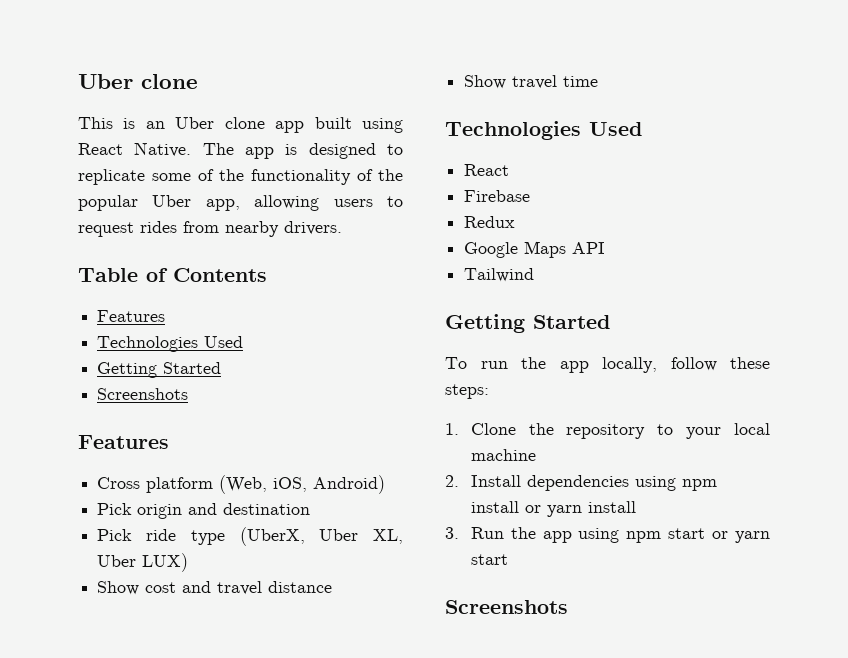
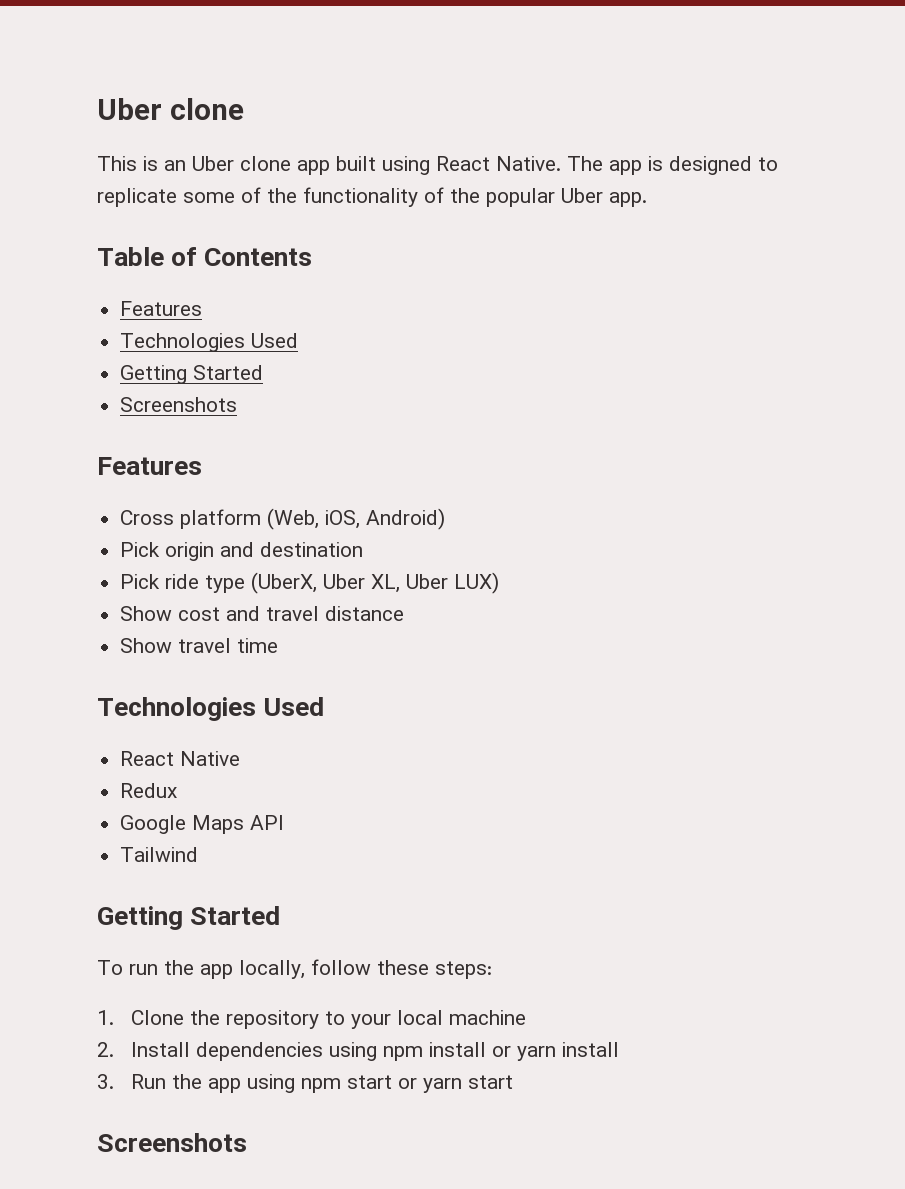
- The app is designed to replicate some of the functionality of the popular Uber app, allowing users to request rides from nearby drivers.
+ The app is designed to replicate some of the functionality of the popular Uber app.
  Show travel time
  Technologies Used
- React
- Firebase
+ React Native

